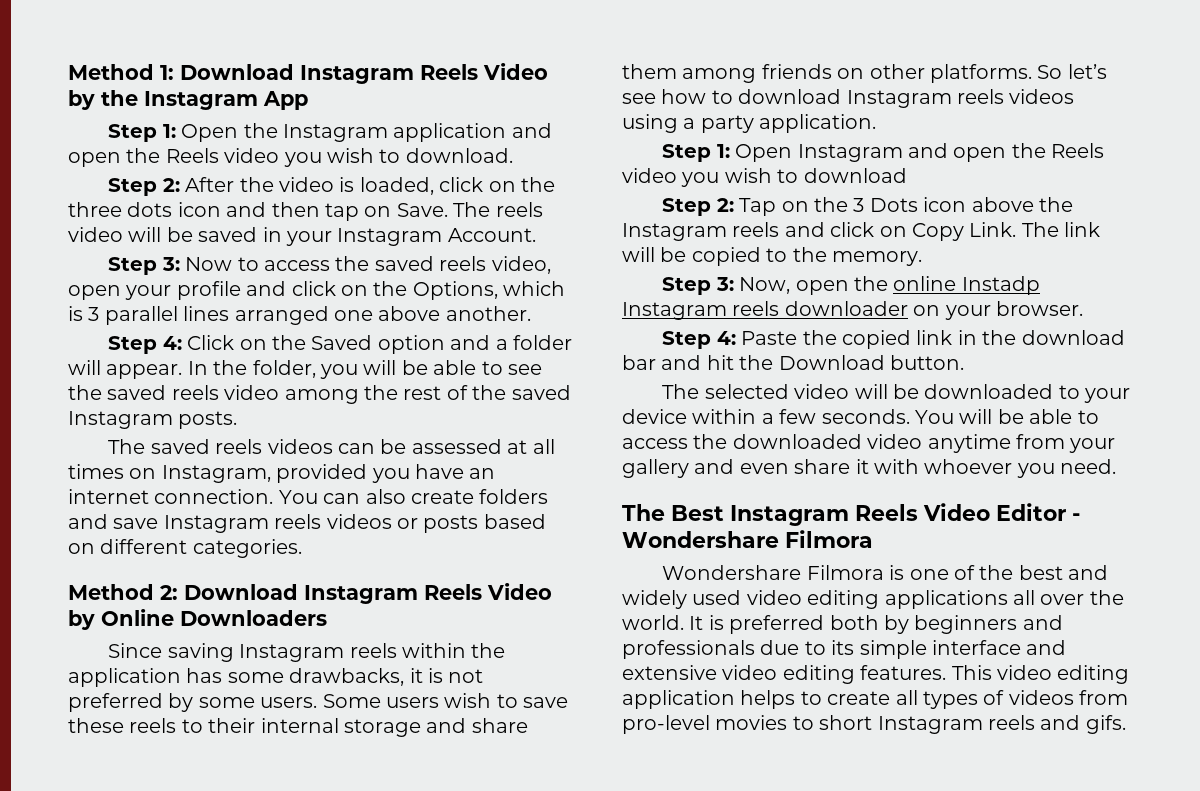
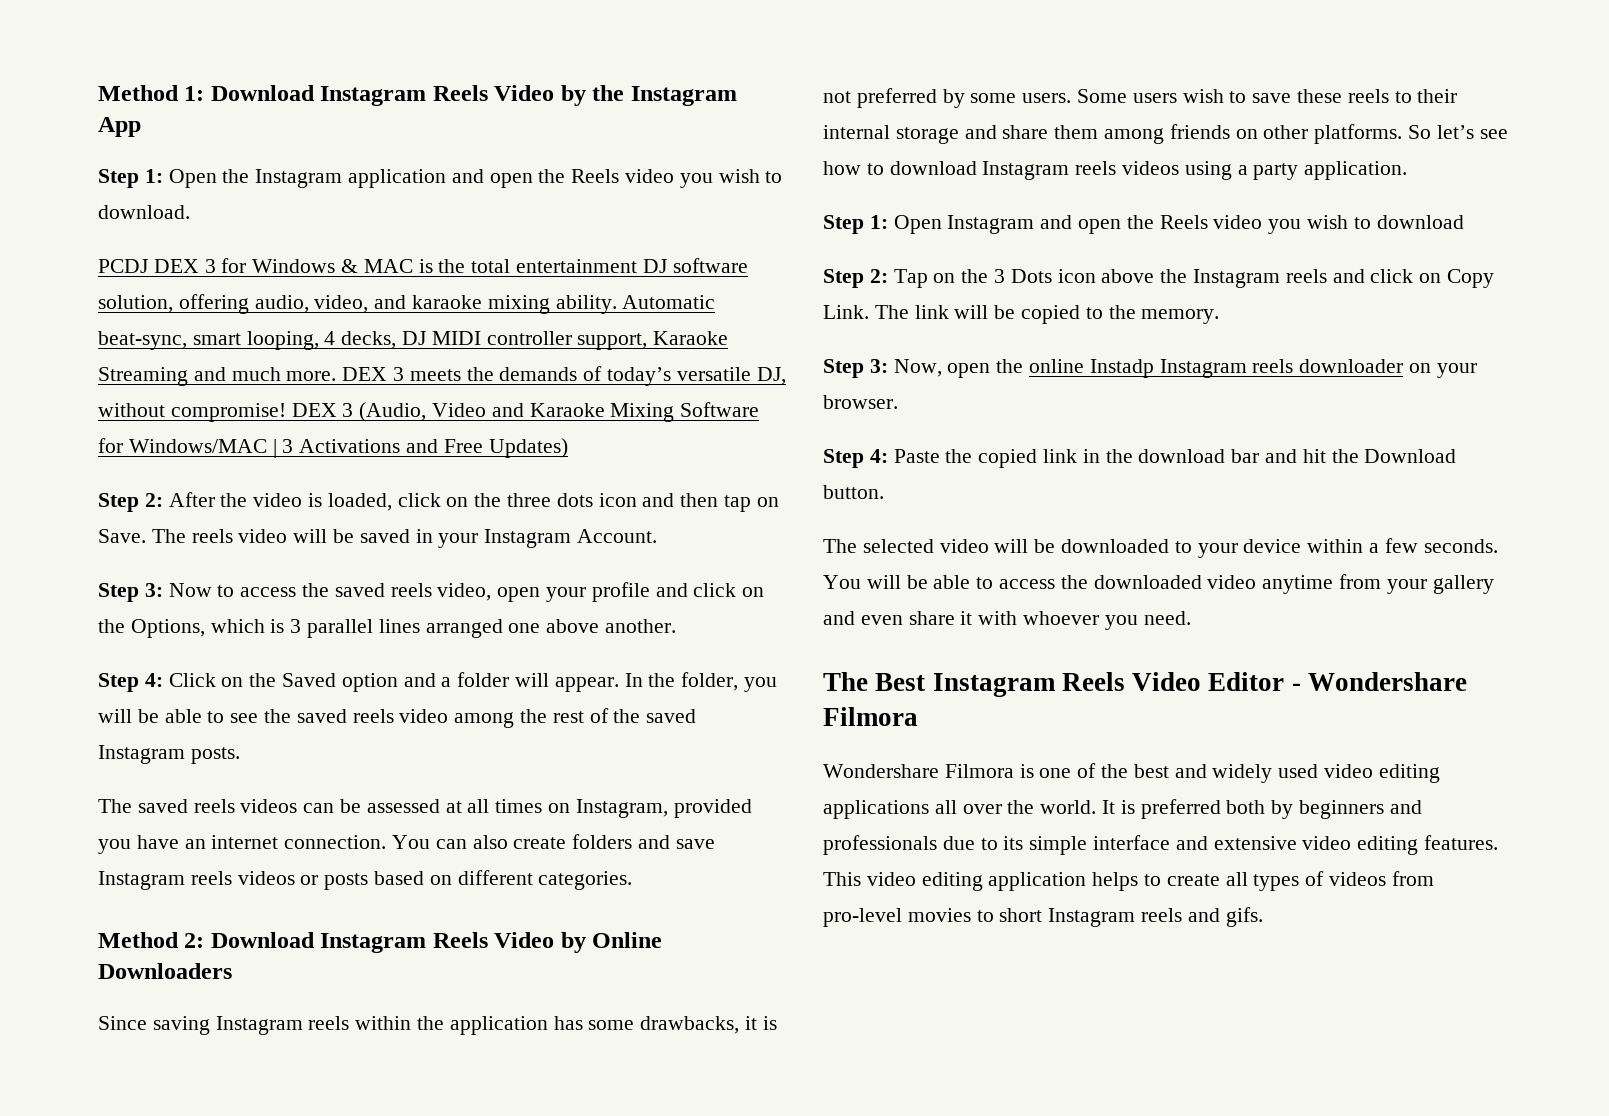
+ PCDJ DEX 3 for Windows & MAC is the total entertainment DJ software solution, offering audio, video, and karaoke mixing ability. Automatic beat-sync, smart looping, 4 decks, DJ MIDI controller support, Karaoke Streaming and much more. DEX 3 meets the demands of today’s versatile DJ, without compromise! DEX 3 (Audio, Video and Karaoke Mixing Software for Windows/MAC | 3 Activations and Free Updates)

